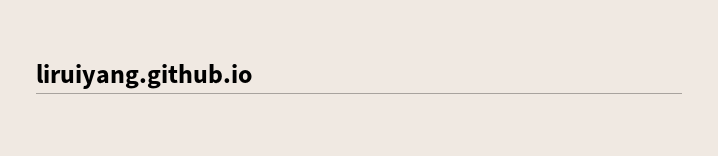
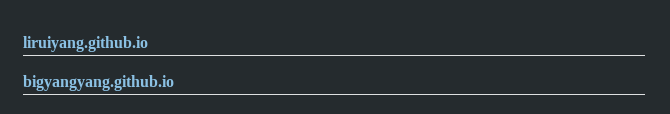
+ bigyangyang.github.io

